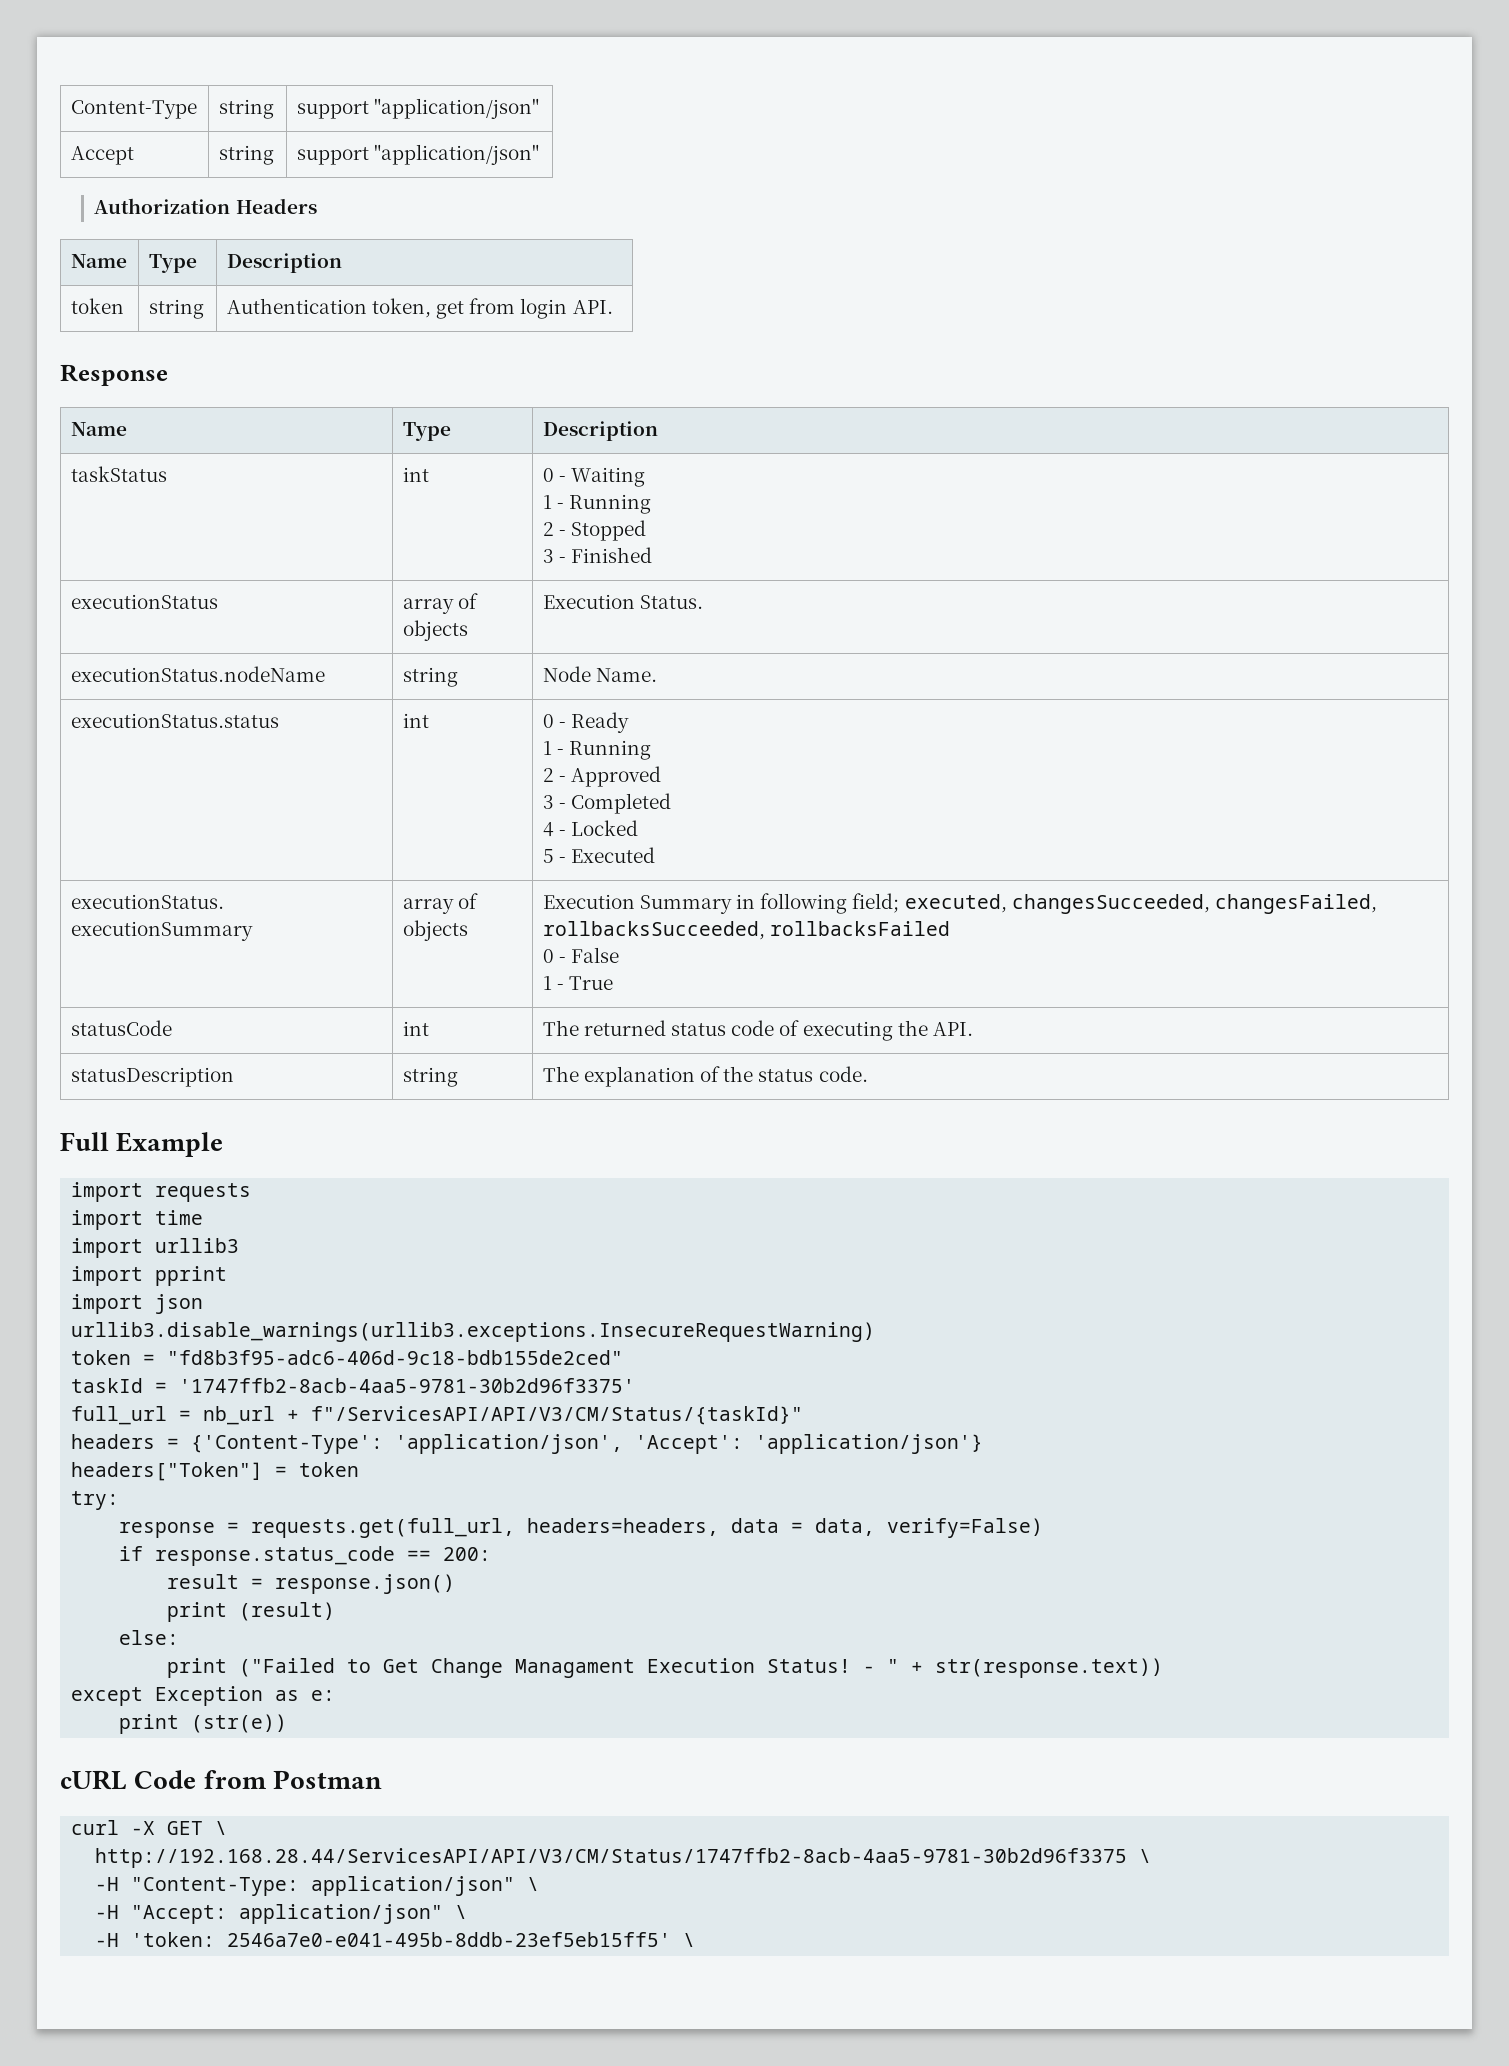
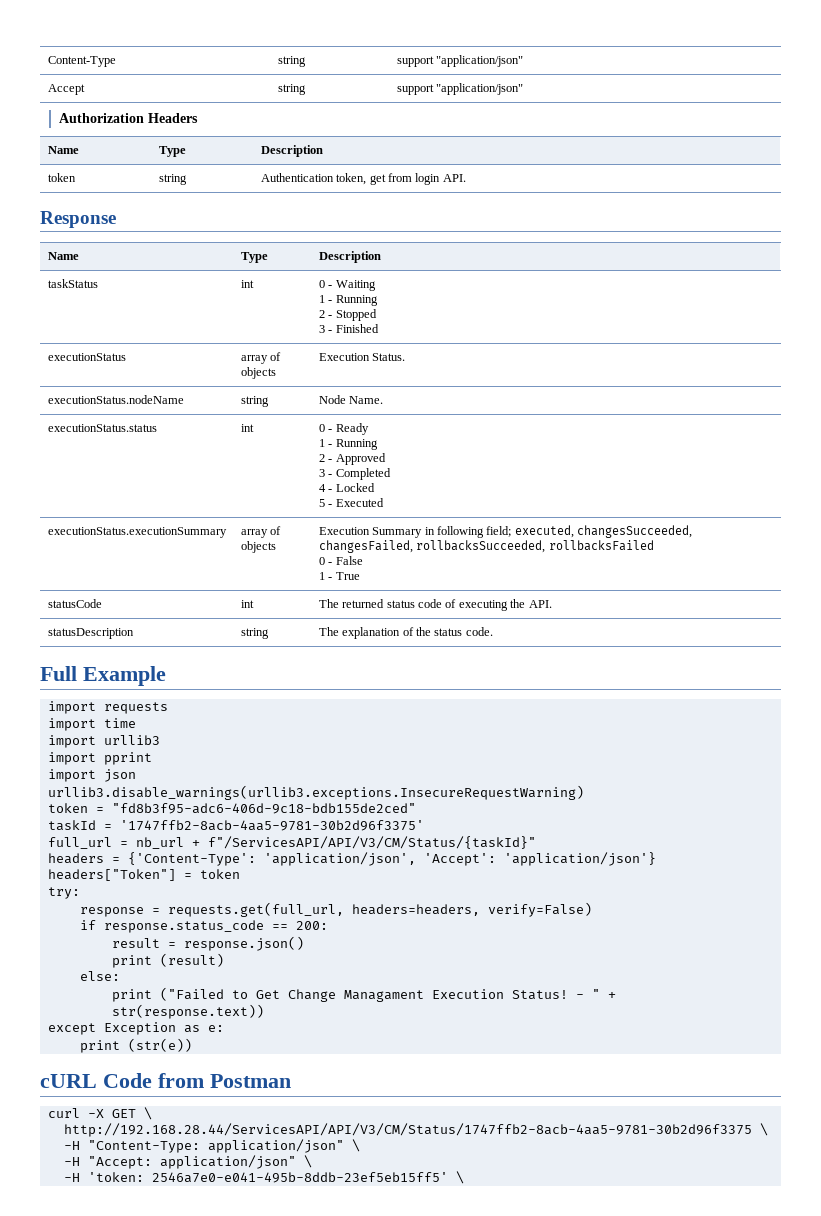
- response = requests.get(full_url, headers=headers, data = data, verify=False)
+ response = requests.get(full_url, headers=headers, verify=False)

